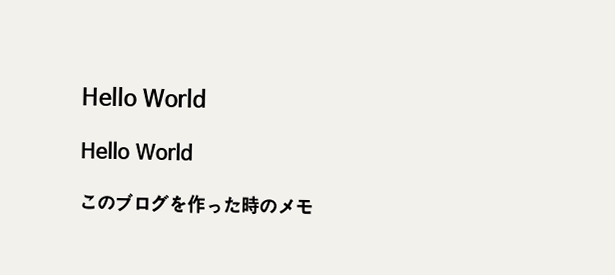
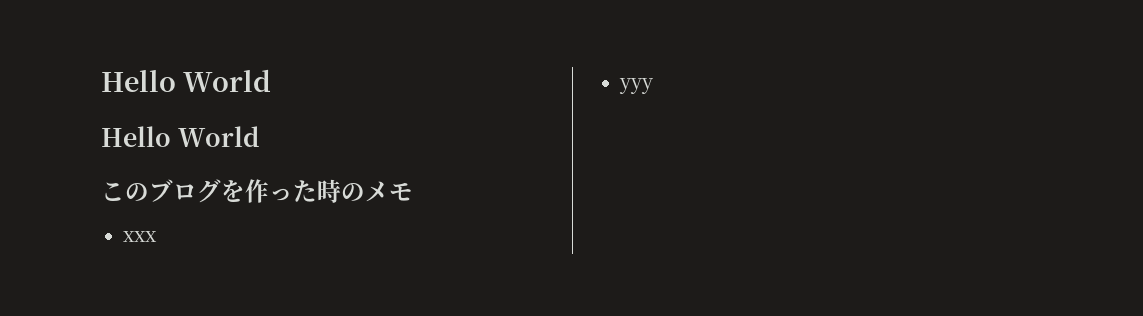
+ xxx
+ yyy

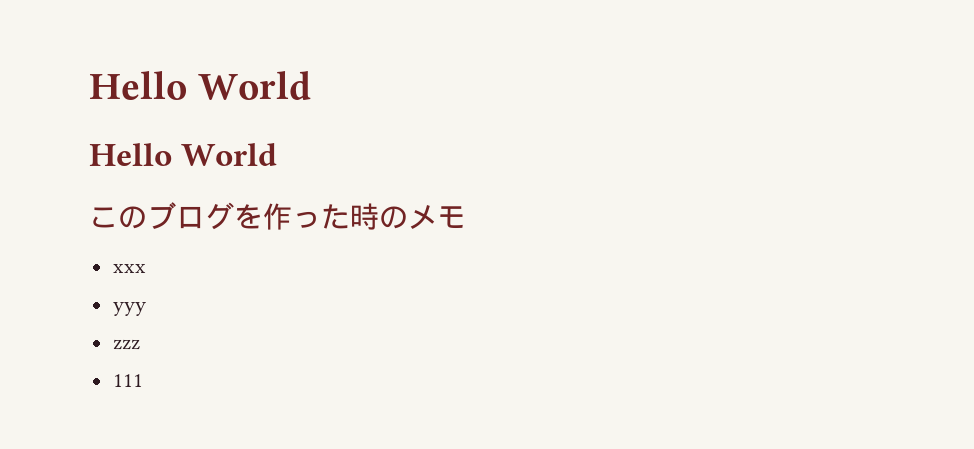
+ zzz
+ 111

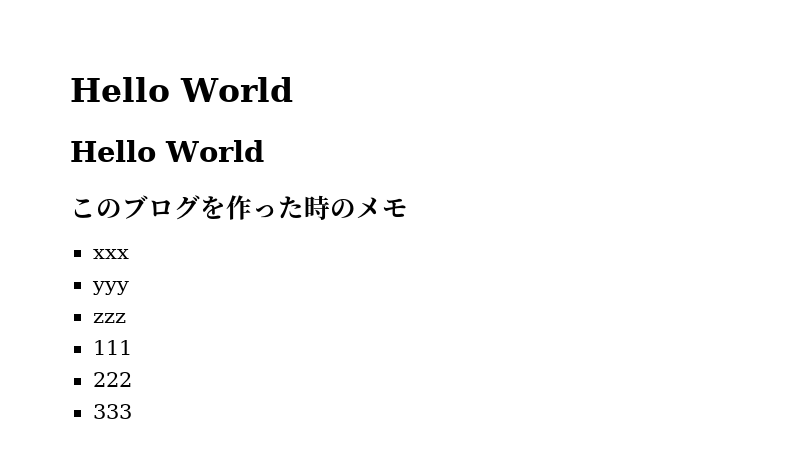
+ 222
+ 333

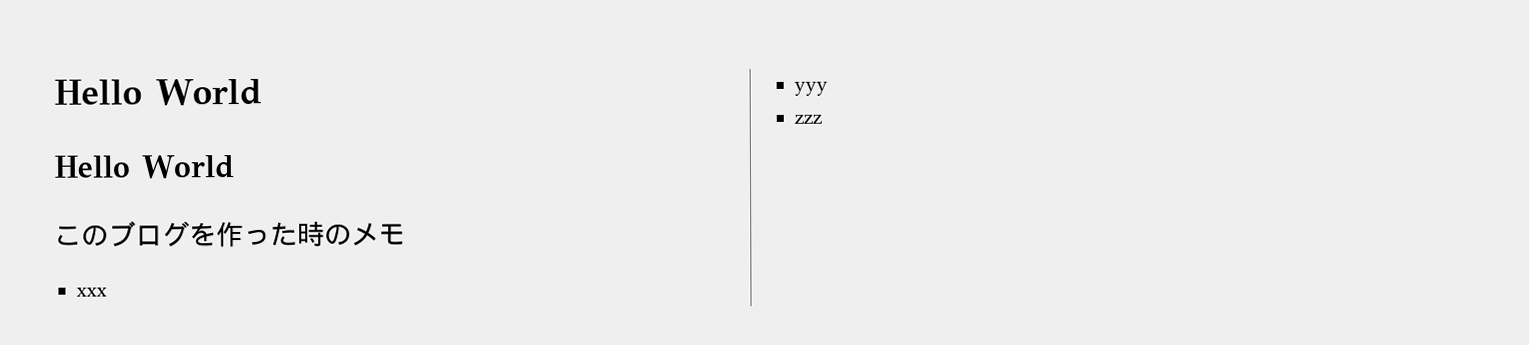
- 111
- 222
- 333

